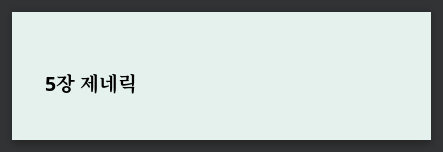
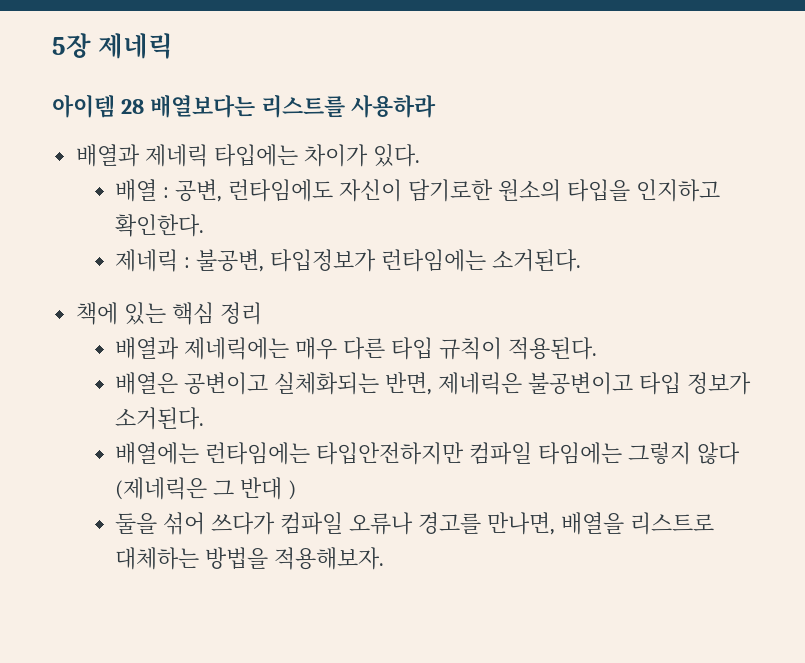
+ 아이템 28 배열보다는 리스트를 사용하라
+ 배열과 제네릭 타입에는 차이가 있다.
+ 배열 : 공변, 런타임에도 자신이 담기로한 원소의 타입을 인지하고 확인한다.
+ 제네릭 : 불공변, 타입정보가 런타임에는 소거된다.
+ 책에 있는 핵심 정리
+ 배열과 제네릭에는 매우 다른 타입 규칙이 적용된다.
+ 배열은 공변이고 실체화되는 반면, 제네릭은 불공변이고 타입 정보가 소거된다.
+ 배열에는 런타임에는 타입안전하지만 컴파일 타임에는 그렇지 않다 (제네릭은 그 반대 )
+ 둘을 섞어 쓰다가 컴파일 오류나 경고를 만나면, 배열을 리스트로 대체하는 방법을 적용해보자.

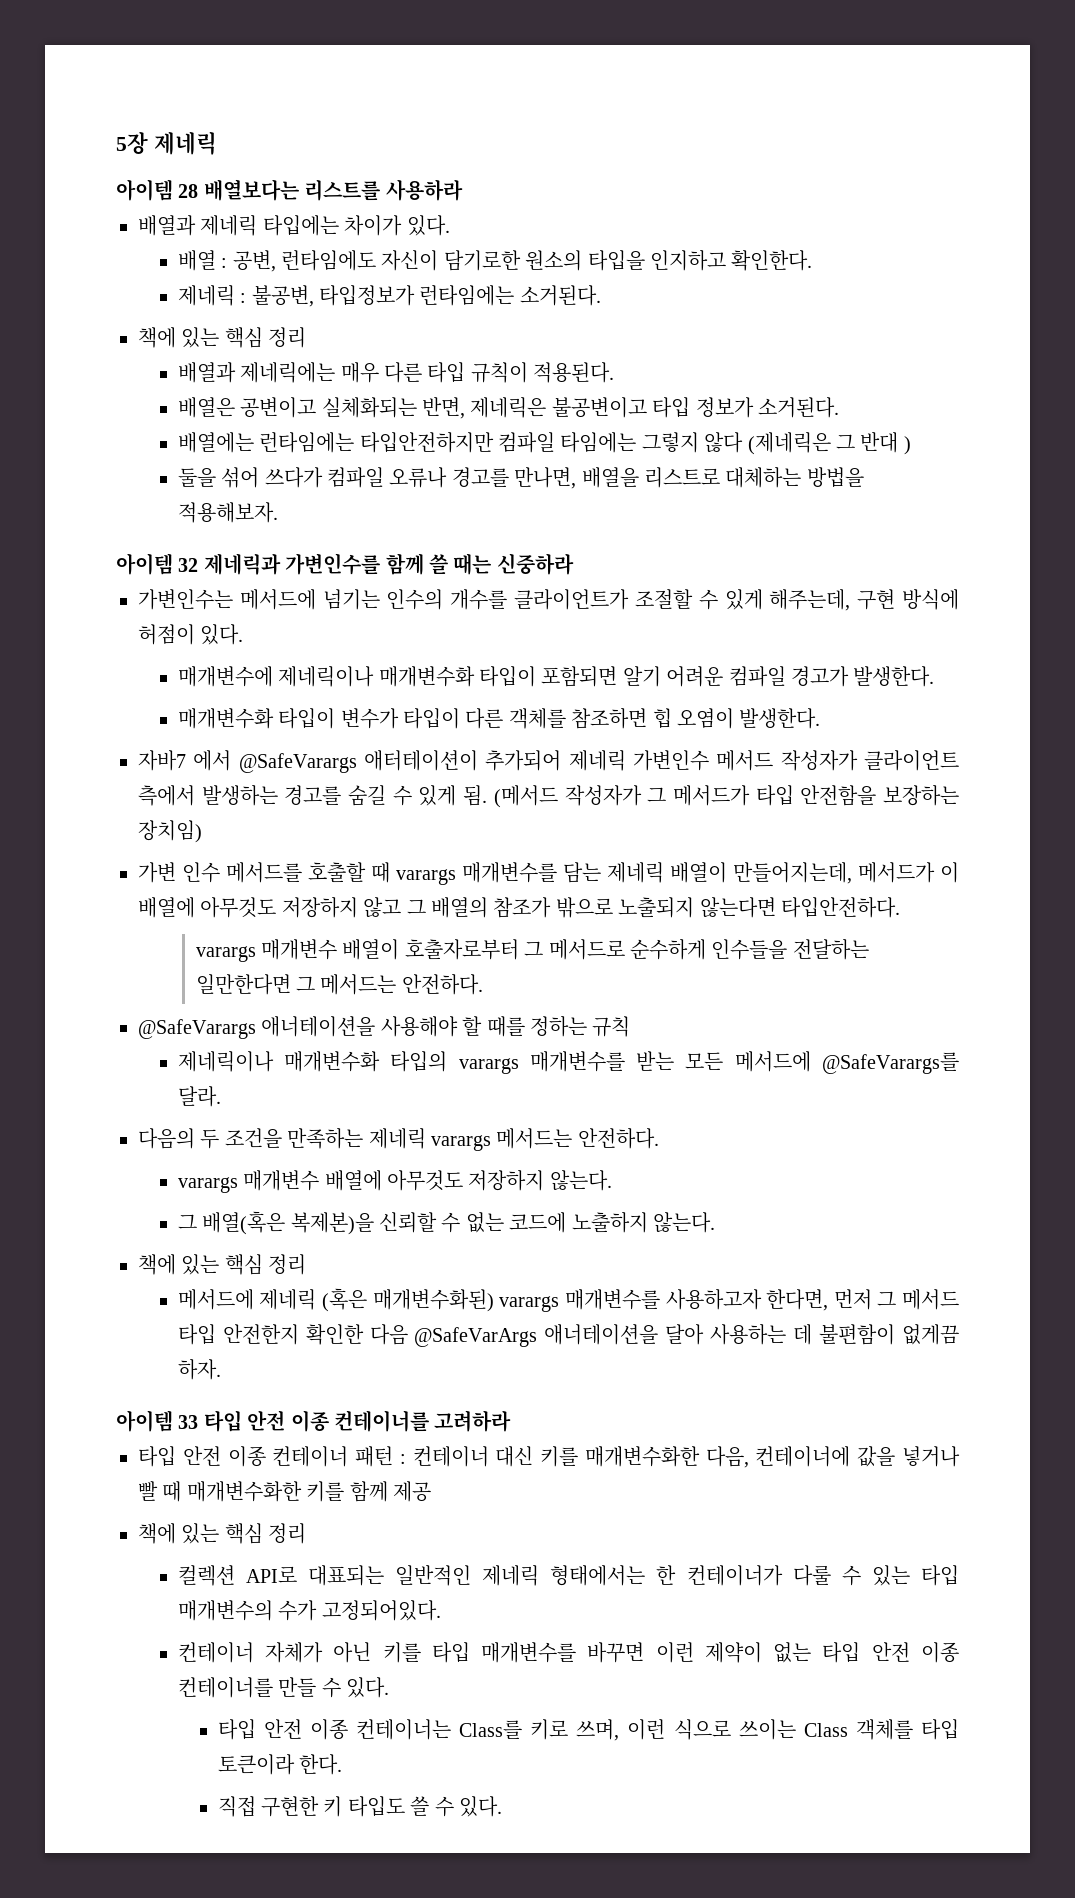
+ 아이템 32 제네릭과 가변인수를 함께 쓸 때는 신중하라
+ 가변인수는 메서드에 넘기는 인수의 개수를 클라이언트가 조절할 수 있게 해주는데, 구현 방식에 허점이 있다.
+ 매개변수에 제네릭이나 매개변수화 타입이 포함되면 알기 어려운 컴파일 경고가 발생한다.
+ 매개변수화 타입이 변수가 타입이 다른 객체를 참조하면 힙 오염이 발생한다.
+ 자바7 에서 @SafeVarargs 애터테이션이 추가되어 제네릭 가변인수 메서드 작성자가 클라이언트 측에서 발생하는 경고를 숨길 수 있게 됨. (메서드 작성자가 그 메서드가 타입 안전함을 보장하는 장치임)
+ 가변 인수 메서드를 호출할 때 varargs 매개변수를 담는 제네릭 배열이 만들어지는데, 메서드가 이 배열에 아무것도 저장하지 않고 그 배열의 참조가 밖으로 노출되지 않는다면 타입안전하다.
+ varargs 매개변수 배열이 호출자로부터 그 메서드로 순수하게 인수들을 전달하는 일만한다면 그 메서드는 안전하다.
+ @SafeVarargs 애너테이션을 사용해야 할 때를 정하는 규칙
+ 제네릭이나 매개변수화 타입의 varargs 매개변수를 받는 모든 메서드에 @SafeVarargs를 달라.
+ 다음의 두 조건을 만족하는 제네릭 varargs 메서드는 안전하다.
+ varargs 매개변수 배열에 아무것도 저장하지 않는다.
+ 그 배열(혹은 복제본)을 신뢰할 수 없는 코드에 노출하지 않는다.
+ 책에 있는 핵심 정리
+ 메서드에 제네릭 (혹은 매개변수화된) varargs 매개변수를 사용하고자 한다면, 먼저 그 메서드 타입 안전한지 확인한 다음 @SafeVarArgs 애너테이션을 달아 사용하는 데 불편함이 없게끔 하자.
+ 아이템 33 타입 안전 이종 컨테이너를 고려하라
+ 타입 안전 이종 컨테이너 패턴 : 컨테이너 대신 키를 매개변수화한 다음, 컨테이너에 값을 넣거나 빨 때 매개변수화한 키를 함께 제공
+ 책에 있는 핵심 정리
+ 컬렉션 API로 대표되는 일반적인 제네릭 형태에서는 한 컨테이너가 다룰 수 있는 타입 매개변수의 수가 고정되어있다.
+ 컨테이너 자체가 아닌 키를 타입 매개변수를 바꾸면 이런 제약이 없는 타입 안전 이종 컨테이너를 만들 수 있다.
+ 타입 안전 이종 컨테이너는 Class를 키로 쓰며, 이런 식으로 쓰이는 Class 객체를 타입 토큰이라 한다.
+ 직접 구현한 키 타입도 쓸 수 있다.

